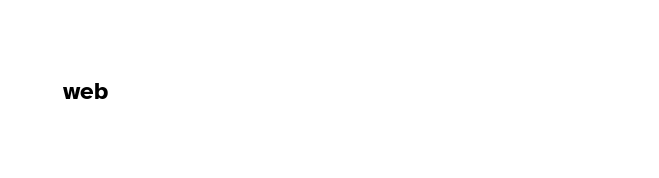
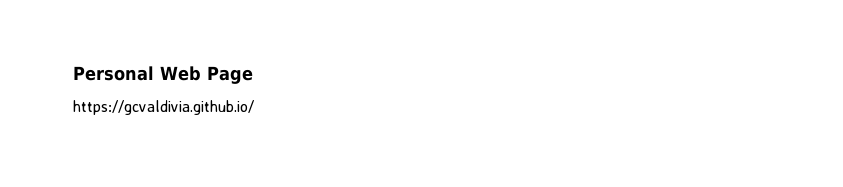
- web
+ Personal Web Page
+ https://gcvaldivia.github.io/

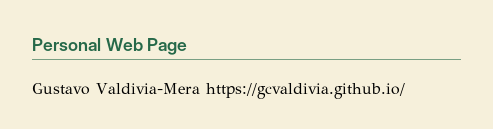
- https://gcvaldivia.github.io/
+ Gustavo Valdivia-Mera https://gcvaldivia.github.io/

